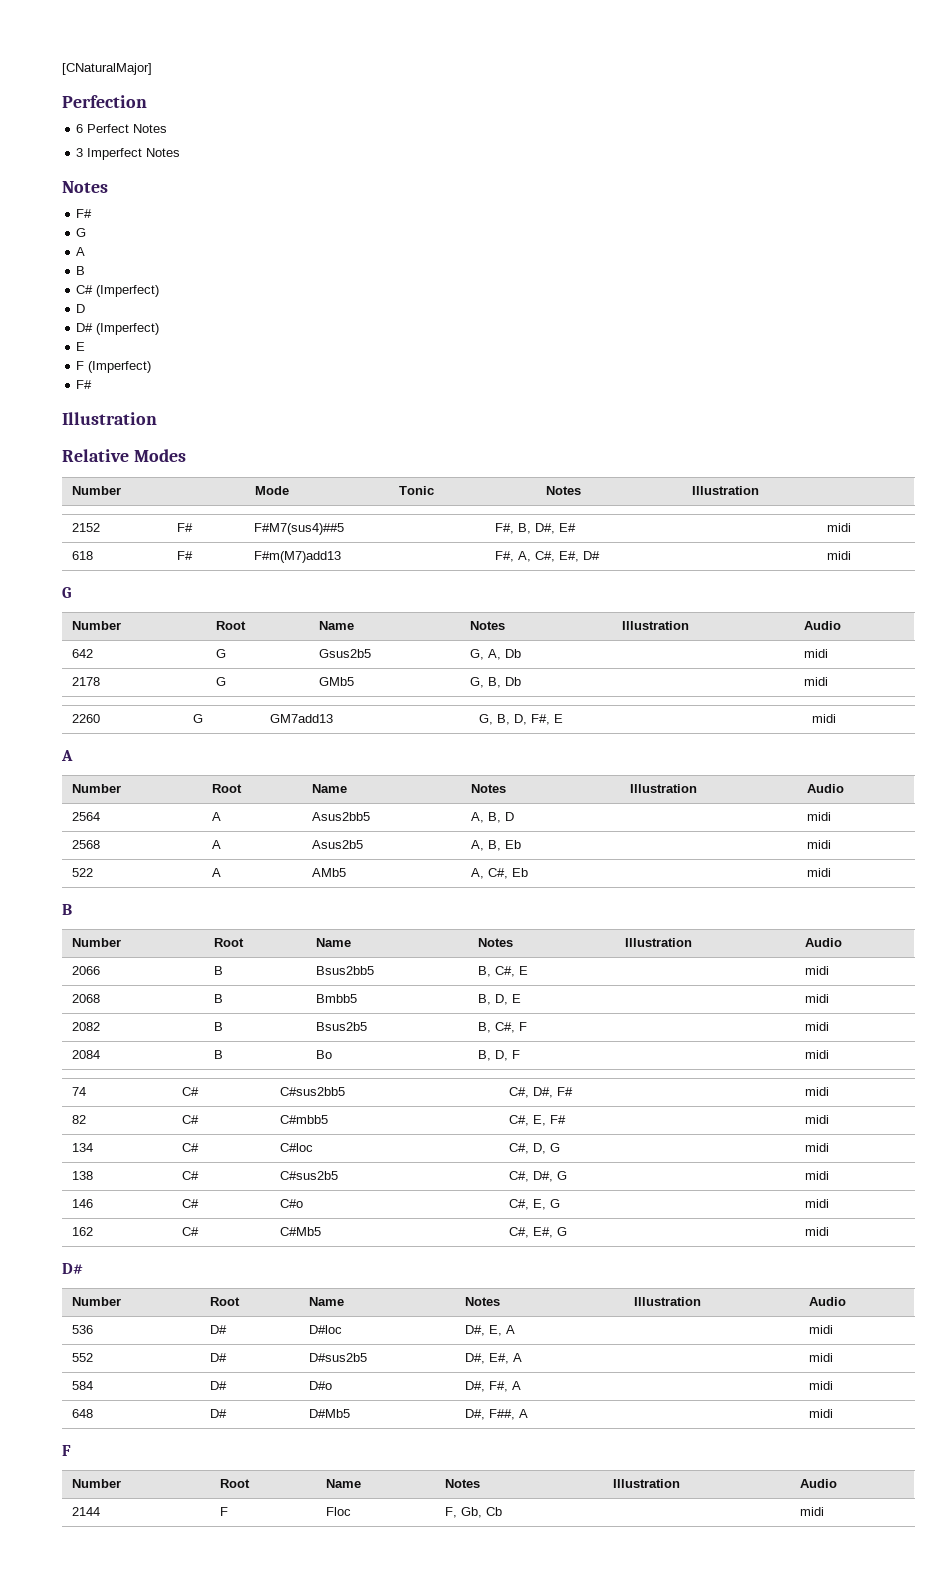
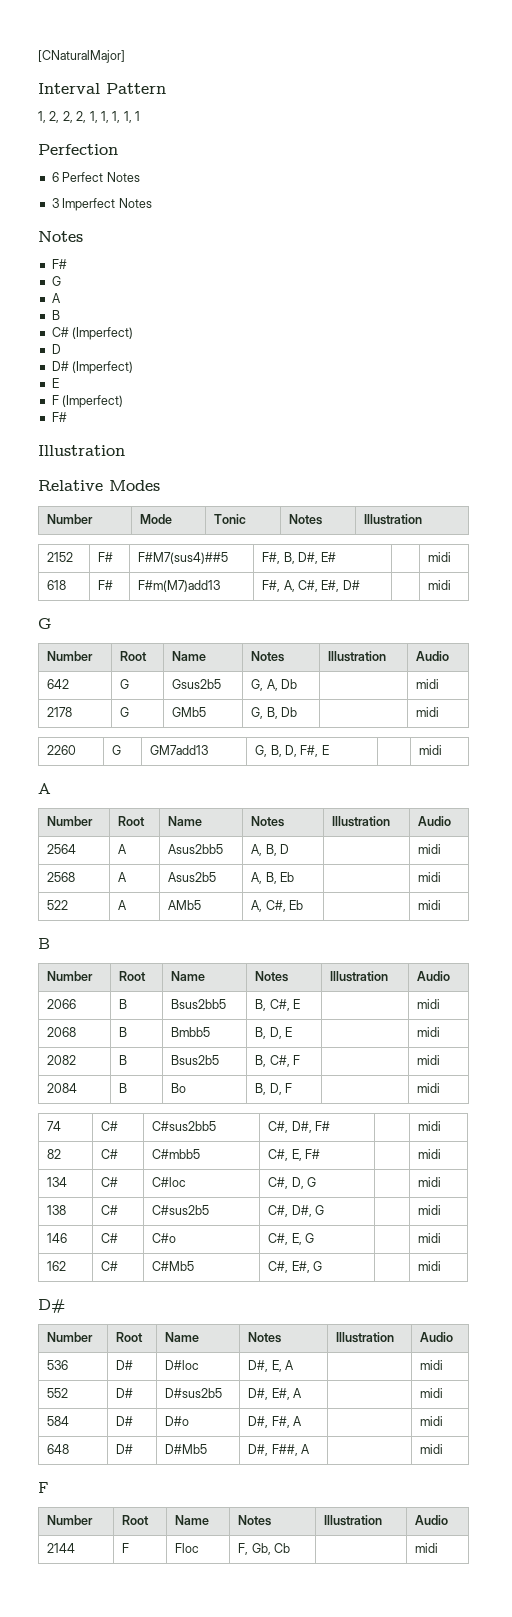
+ Interval Pattern
+ 1, 2, 2, 2, 1, 1, 1, 1, 1

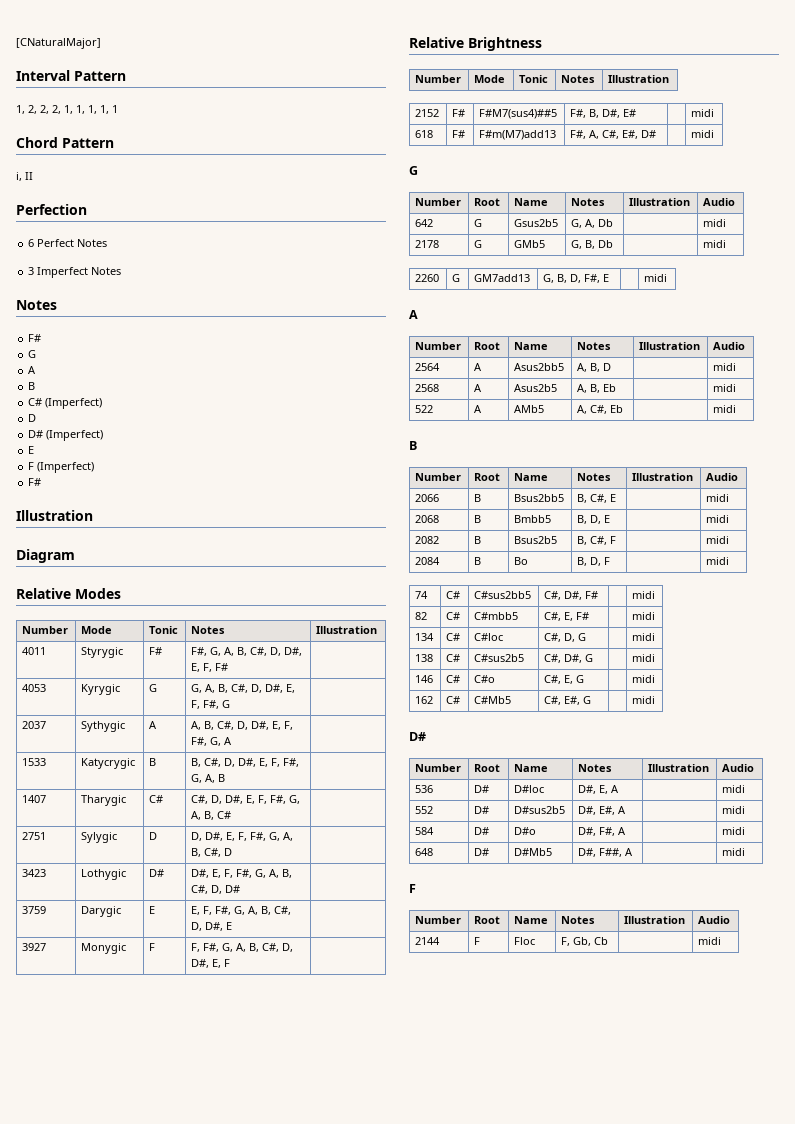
+ Chord Pattern
+ i, II
+ Diagram
+ 4011 | Styrygic | F# | F#, G, A, B, C#, D, D#, E, F, F# |
+ 4053 | Kyrygic | G | G, A, B, C#, D, D#, E, F, F#, G |
+ 2037 | Sythygic | A | A, B, C#, D, D#, E, F, F#, G, A |
+ 1533 | Katycrygic | B | B, C#, D, D#, E, F, F#, G, A, B |
+ 1407 | Tharygic | C# | C#, D, D#, E, F, F#, G, A, B, C# |
+ 2751 | Sylygic | D | D, D#, E, F, F#, G, A, B, C#, D |
+ 3423 | Lothygic | D# | D#, E, F, F#, G, A, B, C#, D, D# |
+ 3759 | Darygic | E | E, F, F#, G, A, B, C#, D, D#, E |
+ 3927 | Monygic | F | F, F#, G, A, B, C#, D, D#, E, F |
+ Relative Brightness
+ Number | Mode | Tonic | Notes | Illustration

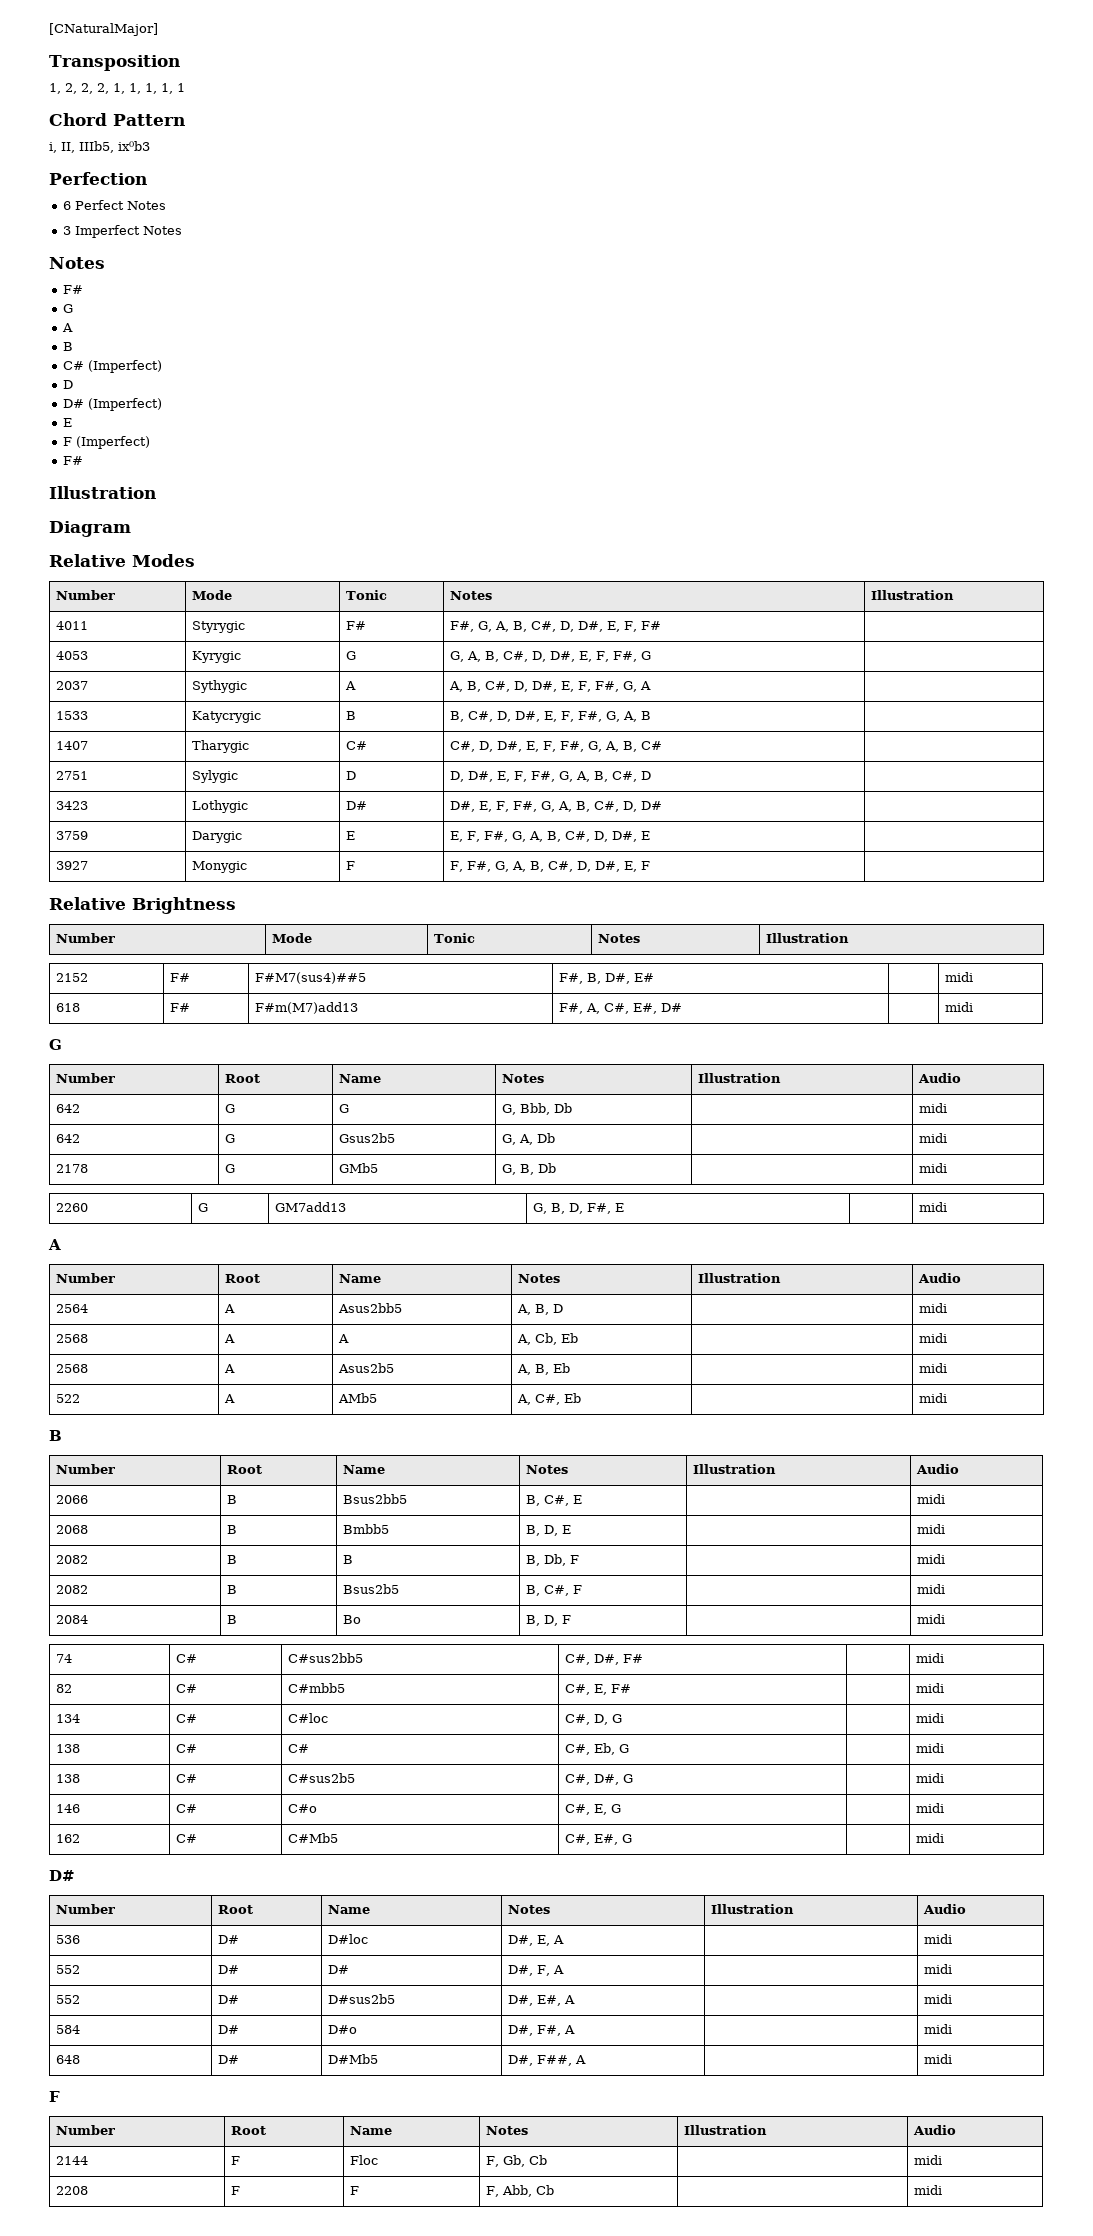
- Interval Pattern
+ Transposition
- i, II
+ i, II, IIIb5, ix⁰b3
+ 642 | G | G | G, Bbb, Db | | midi
+ 2568 | A | A | A, Cb, Eb | | midi
+ 2082 | B | B | B, Db, F | | midi
+ 138 | C# | C# | C#, Eb, G | | midi
+ 552 | D# | D# | D#, F, A | | midi
+ 2208 | F | F | F, Abb, Cb | | midi

